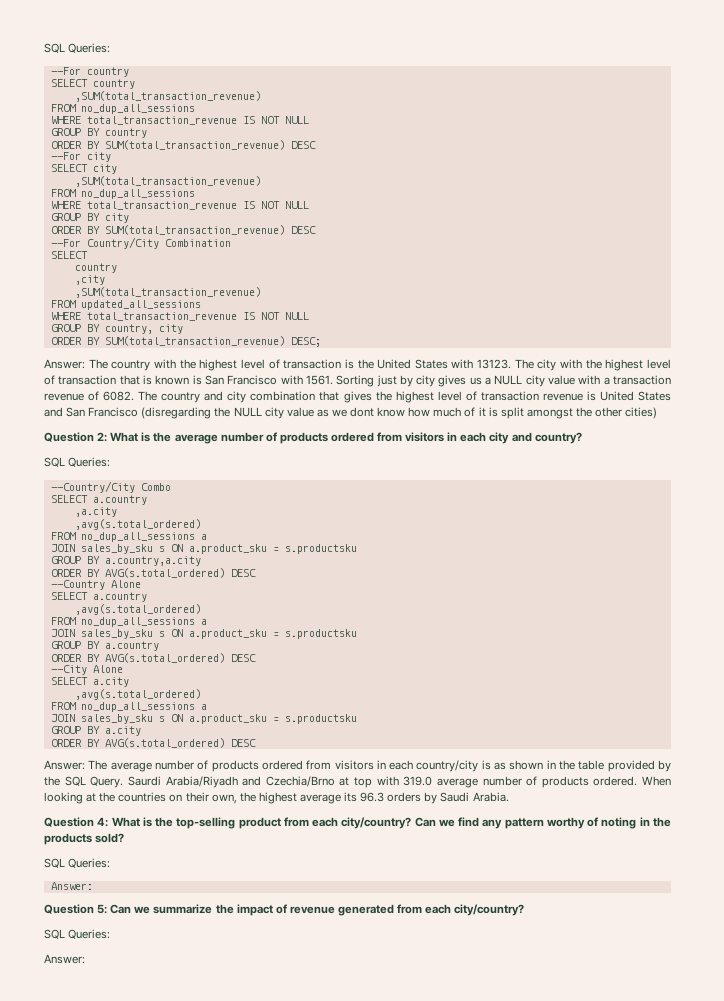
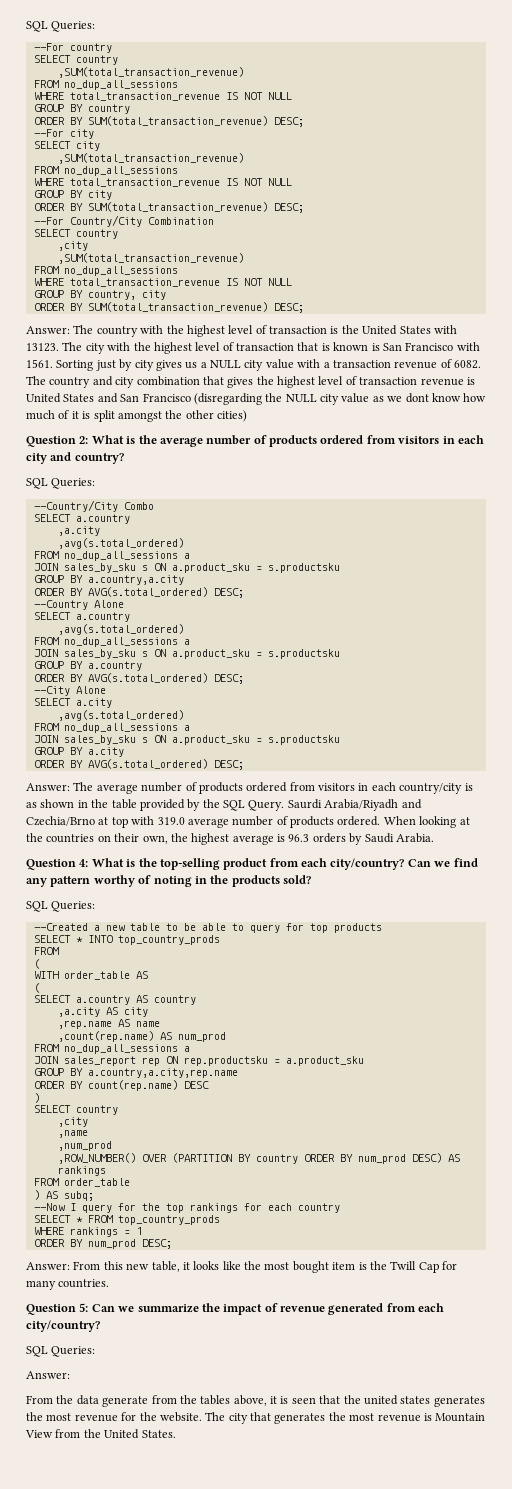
  GROUP BY country
- ORDER BY SUM(total_transaction_revenue) DESC
+ ORDER BY SUM(total_transaction_revenue) DESC;
  GROUP BY city
- ORDER BY SUM(total_transaction_revenue) DESC
+ ORDER BY SUM(total_transaction_revenue) DESC;
  --For Country/City Combination
- SELECT
- country
+ SELECT country
  ,city
  ,SUM(total_transaction_revenue)
- FROM updated_all_sessions
+ FROM no_dup_all_sessions
  GROUP BY a.country,a.city
- ORDER BY AVG(s.total_ordered) DESC
+ ORDER BY AVG(s.total_ordered) DESC;
  GROUP BY a.country
- ORDER BY AVG(s.total_ordered) DESC
+ ORDER BY AVG(s.total_ordered) DESC;
  GROUP BY a.city
- ORDER BY AVG(s.total_ordered) DESC
+ ORDER BY AVG(s.total_ordered) DESC;
- When looking at the countries on their own, the highest average its 96.3 orders by Saudi Arabia.
+ When looking at the countries on their own, the highest average is 96.3 orders by Saudi Arabia.
  Can we find any pattern worthy of noting in the products sold?
  SQL Queries:
- Answer:
+ --Created a new table to be able to query for top products
+ SELECT * INTO top_country_prods
+ FROM
+ (
+ WITH order_table AS
+ (
+ SELECT a.country AS country
+ ,a.city AS city
+ ,rep.name AS name
+ ,count(rep.name) AS num_prod
+ FROM no_dup_all_sessions a
+ JOIN sales_report rep ON rep.productsku = a.product_sku
+ GROUP BY a.country,a.city,rep.name
+ ORDER BY count(rep.name) DESC
+ )
+ SELECT country
+ ,city
+ ,name
+ ,num_prod
+ ,ROW_NUMBER() OVER (PARTITION BY country ORDER BY num_prod DESC) AS rankings
+ FROM order_table
+ ) AS subq;
+ --Now I query for the top rankings for each country
+ SELECT * FROM top_country_prods
+ WHERE rankings = 1
+ ORDER BY num_prod DESC;
+ Answer: From this new table, it looks like the most bought item is the Twill Cap for many countries.
+ From the data generate from the tables above, it is seen that the united states generates the most revenue for the website. The city that generates the most revenue is Mountain View from the United States.

